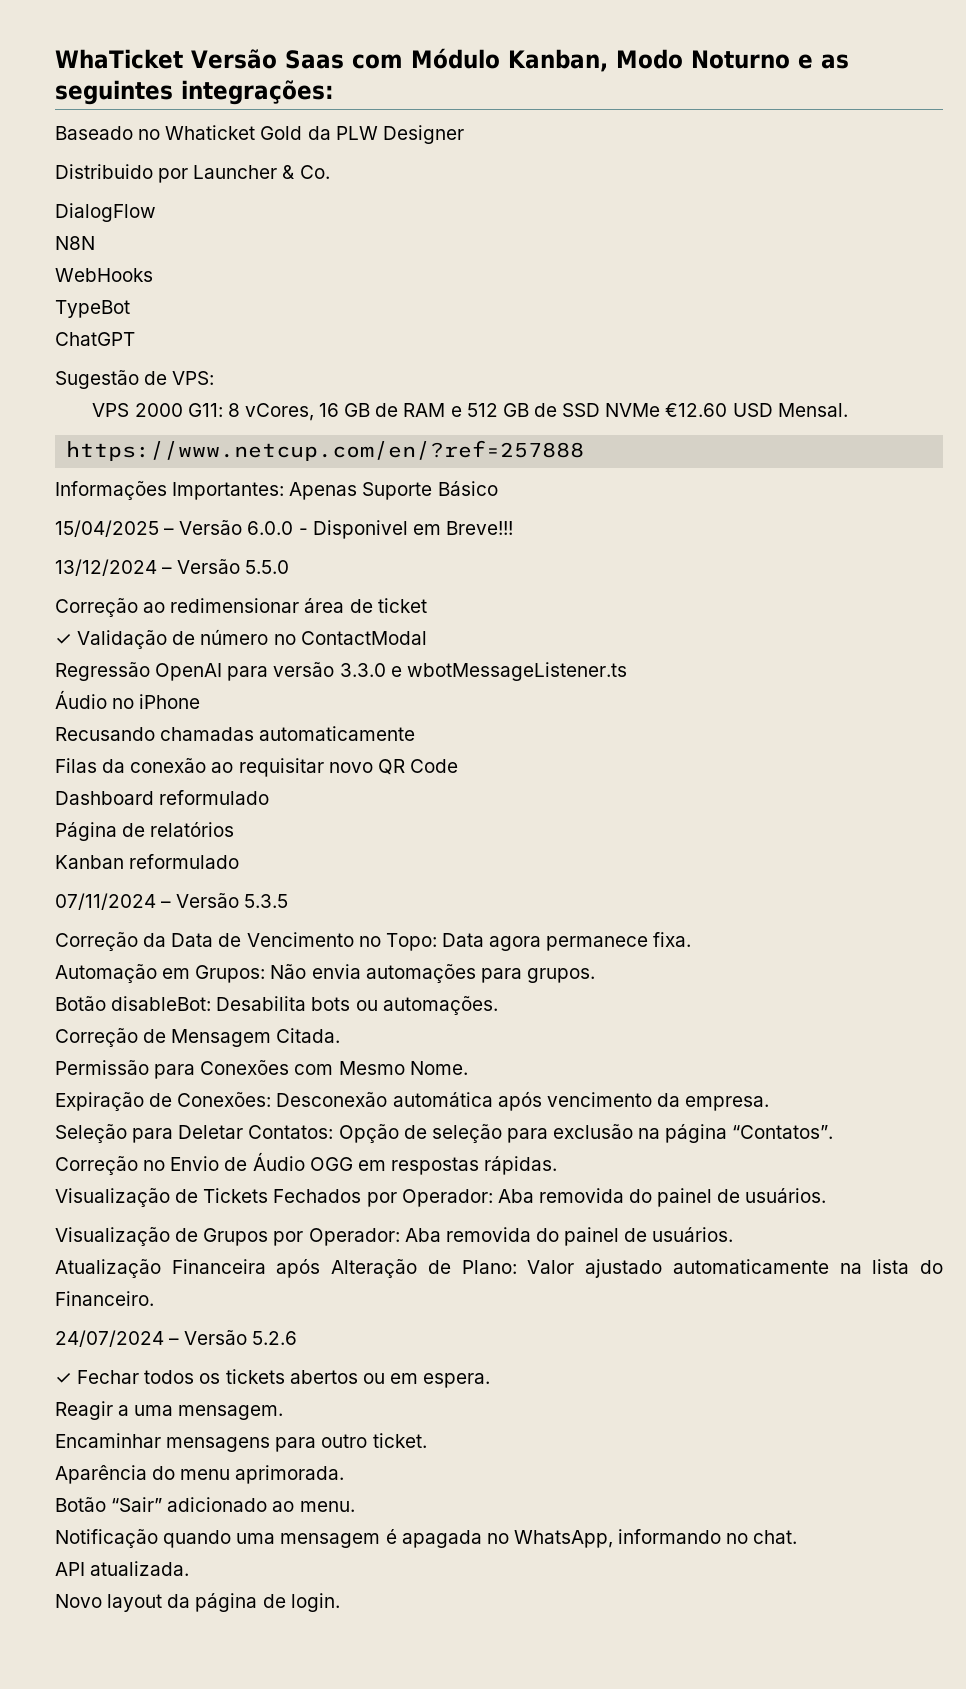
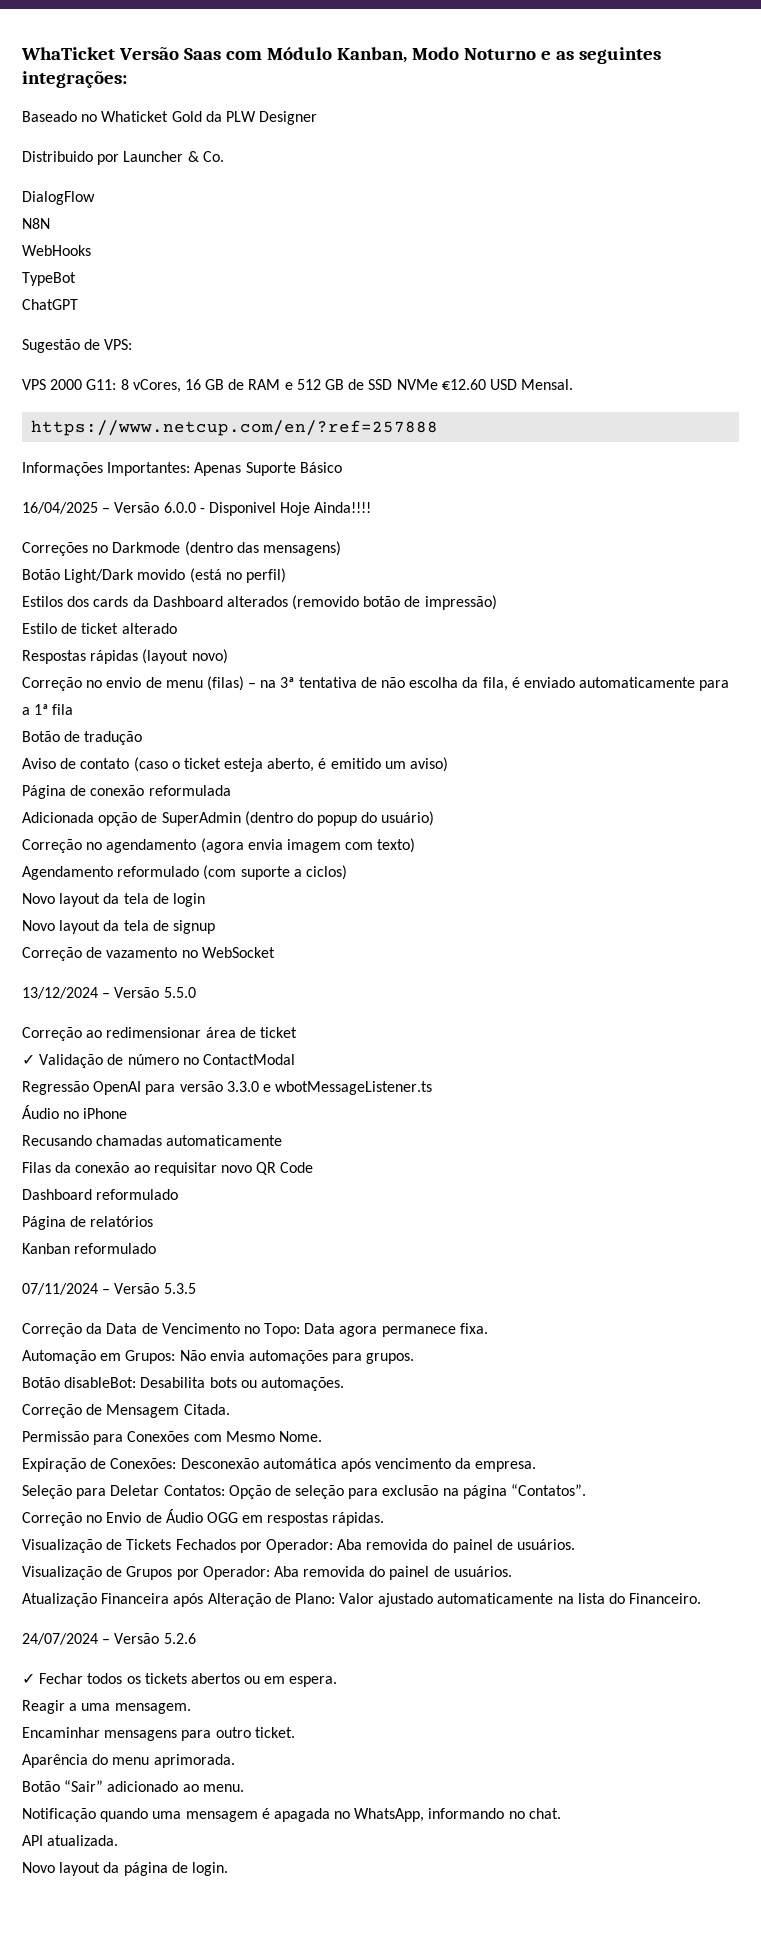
- 15/04/2025 – Versão 6.0.0 - Disponivel em Breve!!!
+ 16/04/2025 – Versão 6.0.0 - Disponivel Hoje Ainda!!!!
+ Correções no Darkmode (dentro das mensagens)
+ Botão Light/Dark movido (está no perfil)
+ Estilos dos cards da Dashboard alterados (removido botão de impressão)
+ Estilo de ticket alterado
+ Respostas rápidas (layout novo)
+ Correção no envio de menu (filas) – na 3ª tentativa de não escolha da fila, é enviado automaticamente para a 1ª fila
+ Botão de tradução
+ Aviso de contato (caso o ticket esteja aberto, é emitido um aviso)
+ Página de conexão reformulada
+ Adicionada opção de SuperAdmin (dentro do popup do usuário)
+ Correção no agendamento (agora envia imagem com texto)
+ Agendamento reformulado (com suporte a ciclos)
+ Novo layout da tela de login
+ Novo layout da tela de signup
+ Correção de vazamento no WebSocket

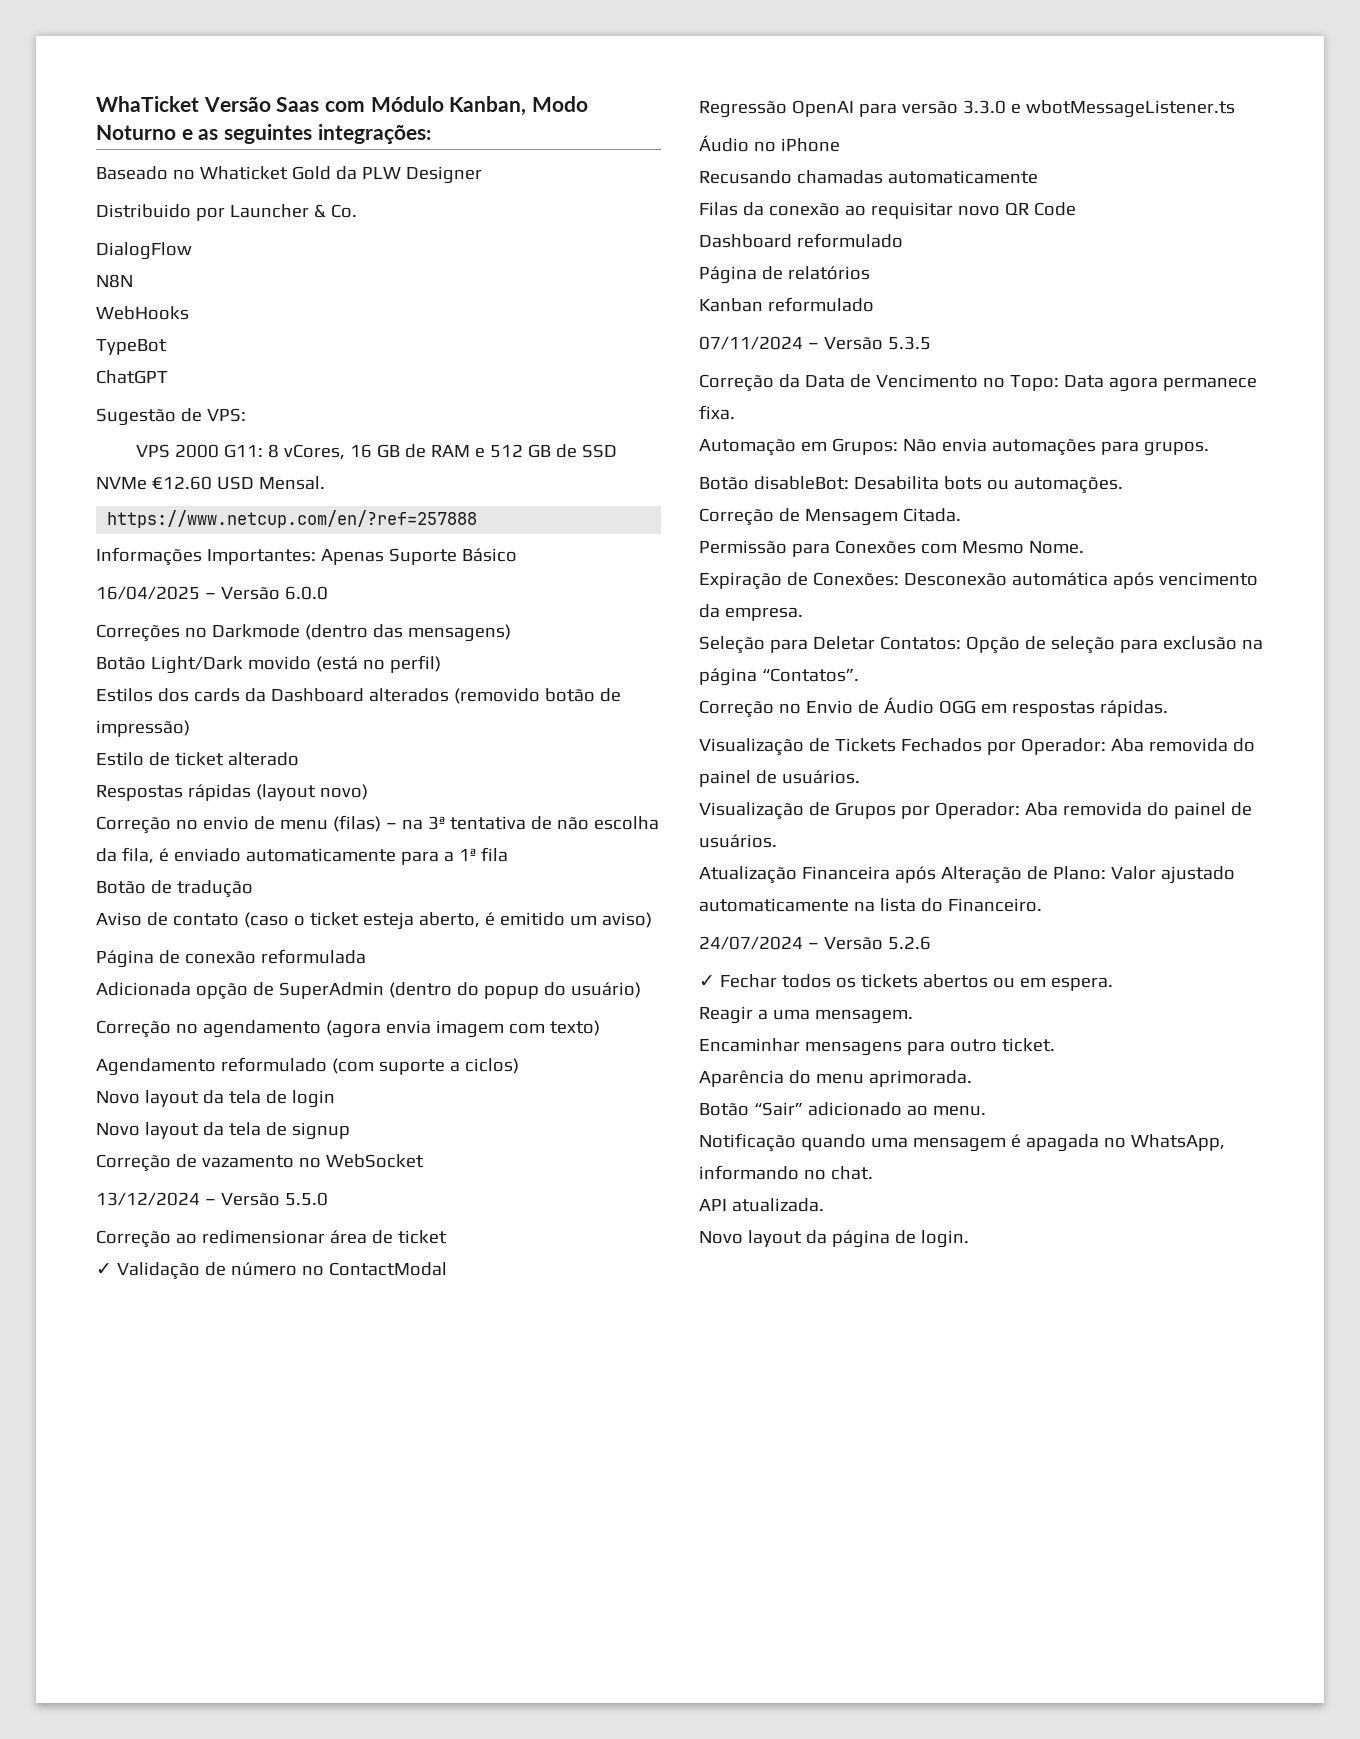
- 16/04/2025 – Versão 6.0.0 - Disponivel Hoje Ainda!!!!
+ 16/04/2025 – Versão 6.0.0

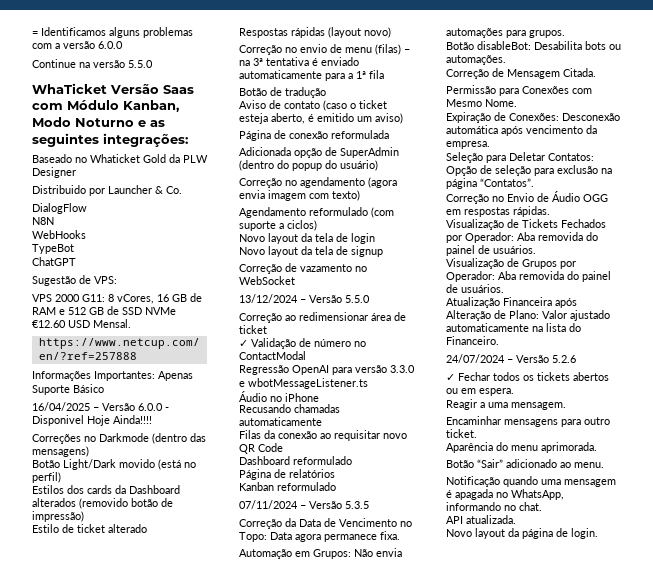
+ = Identificamos alguns problemas com a versão 6.0.0
+ Continue na versão 5.5.0
- 16/04/2025 – Versão 6.0.0
+ 16/04/2025 – Versão 6.0.0 - Disponivel Hoje Ainda!!!!
- Correção no envio de menu (filas) – na 3ª tentativa de não escolha da fila, é enviado automaticamente para a 1ª fila
+ Correção no envio de menu (filas) – na 3ª tentativa é enviado automaticamente para a 1ª fila

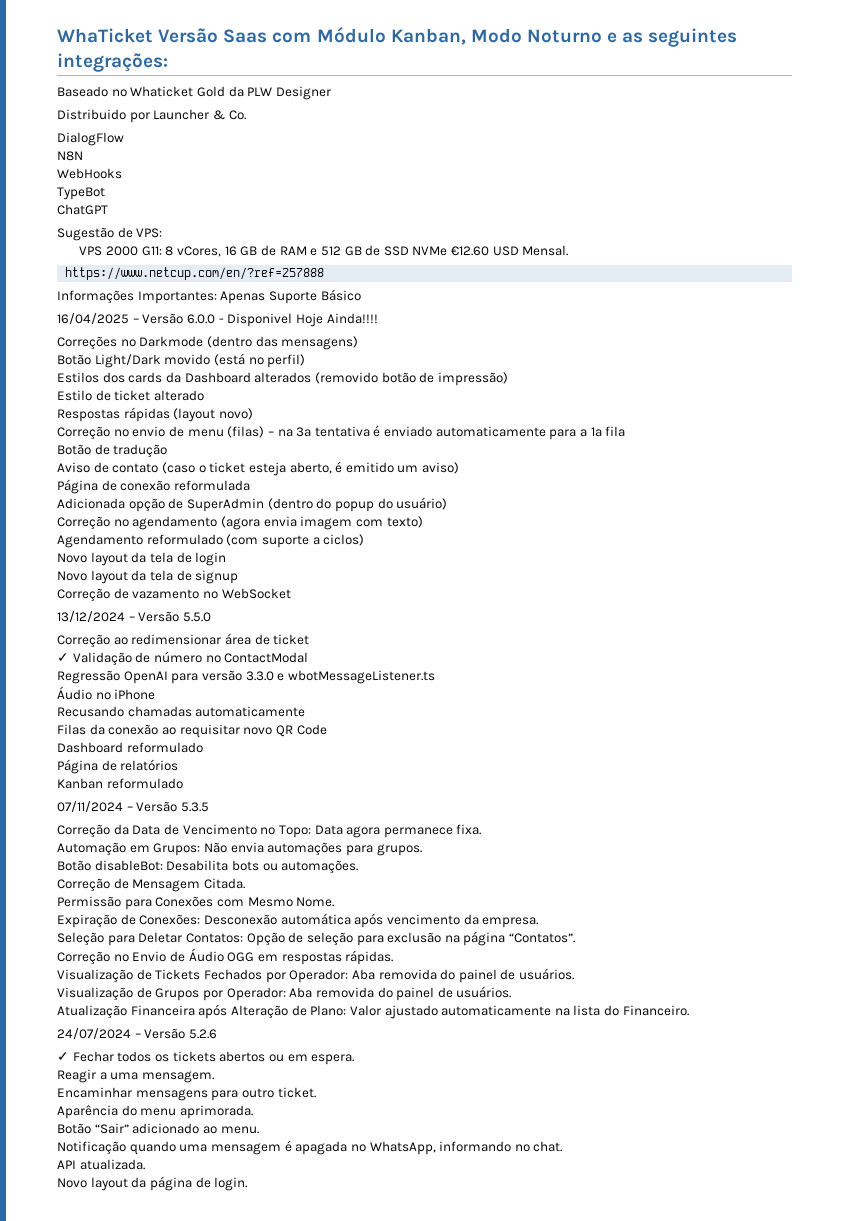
- = Identificamos alguns problemas com a versão 6.0.0
- Continue na versão 5.5.0

